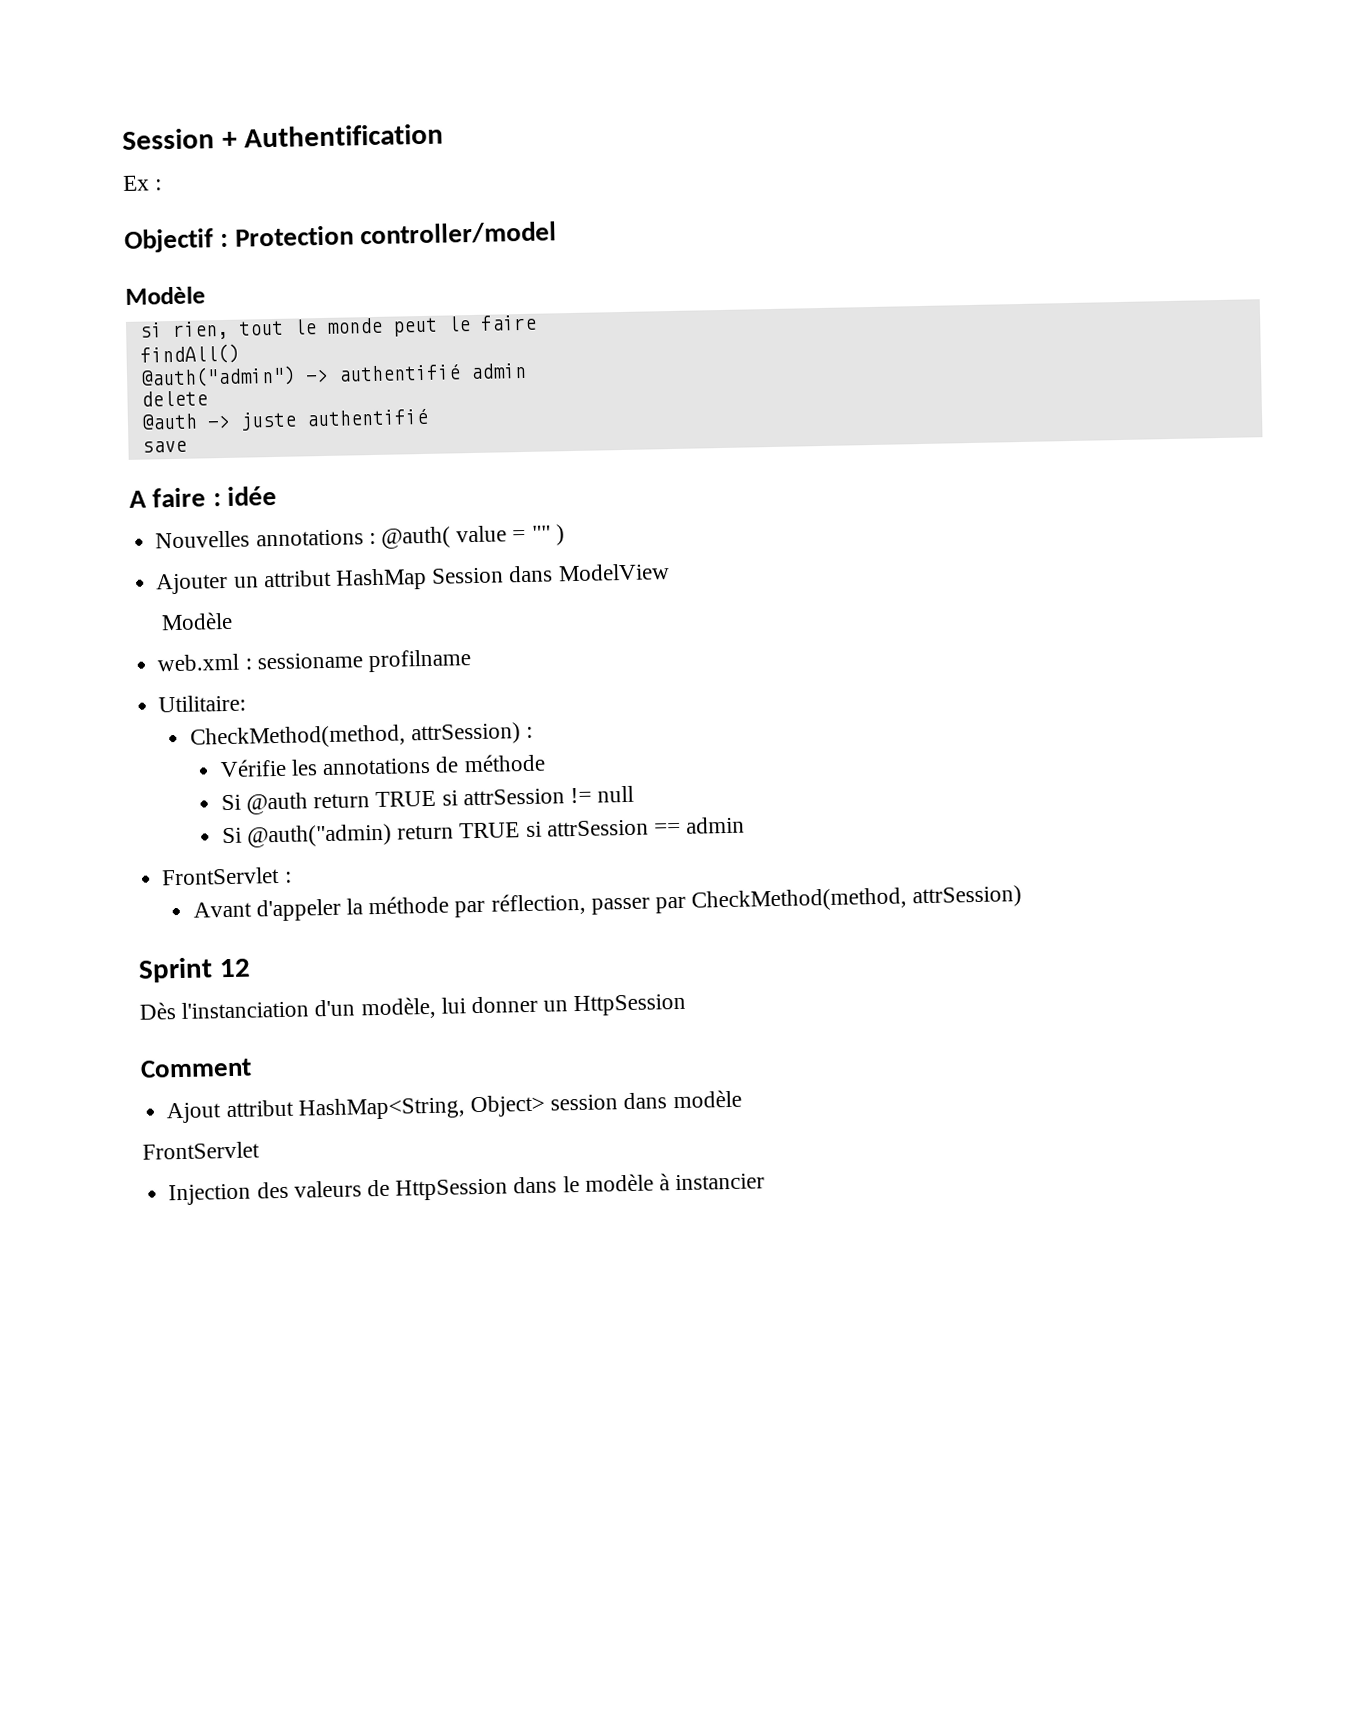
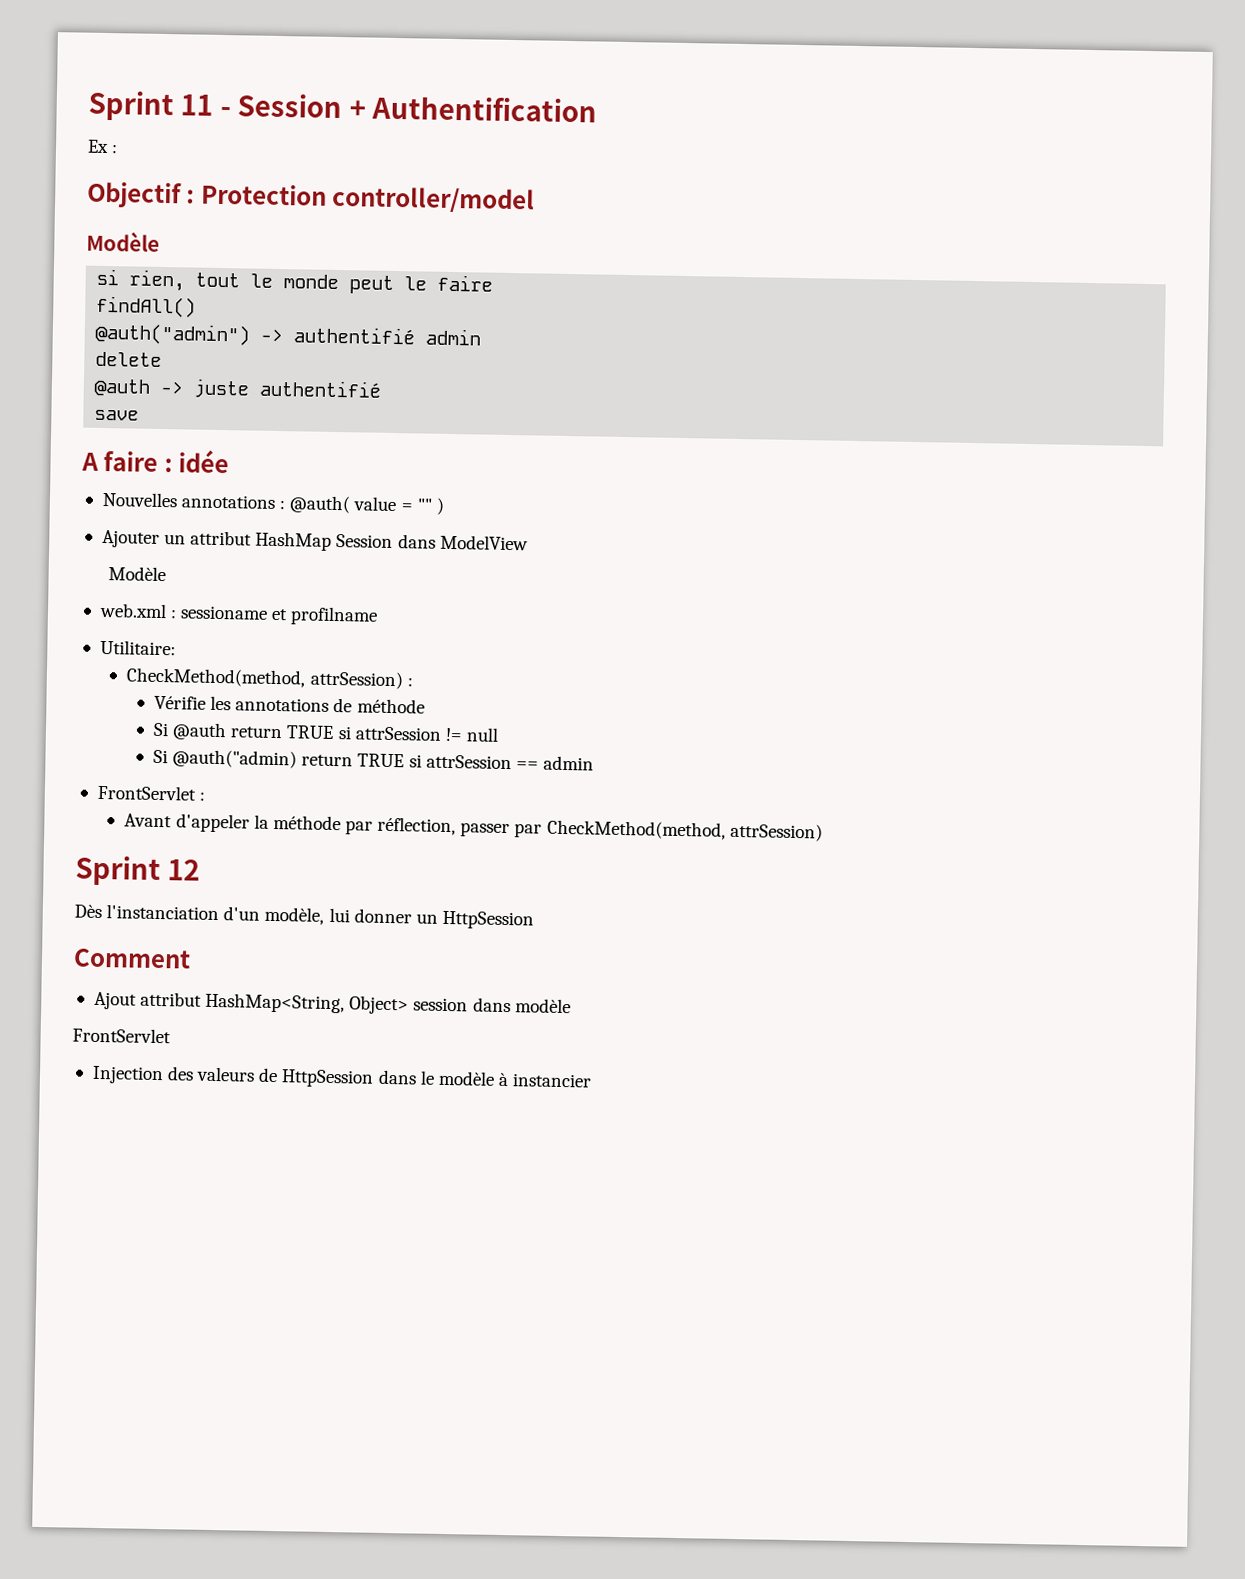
- Session + Authentification
+ Sprint 11 - Session + Authentification
- web.xml : sessioname profilname
+ web.xml : sessioname et profilname

